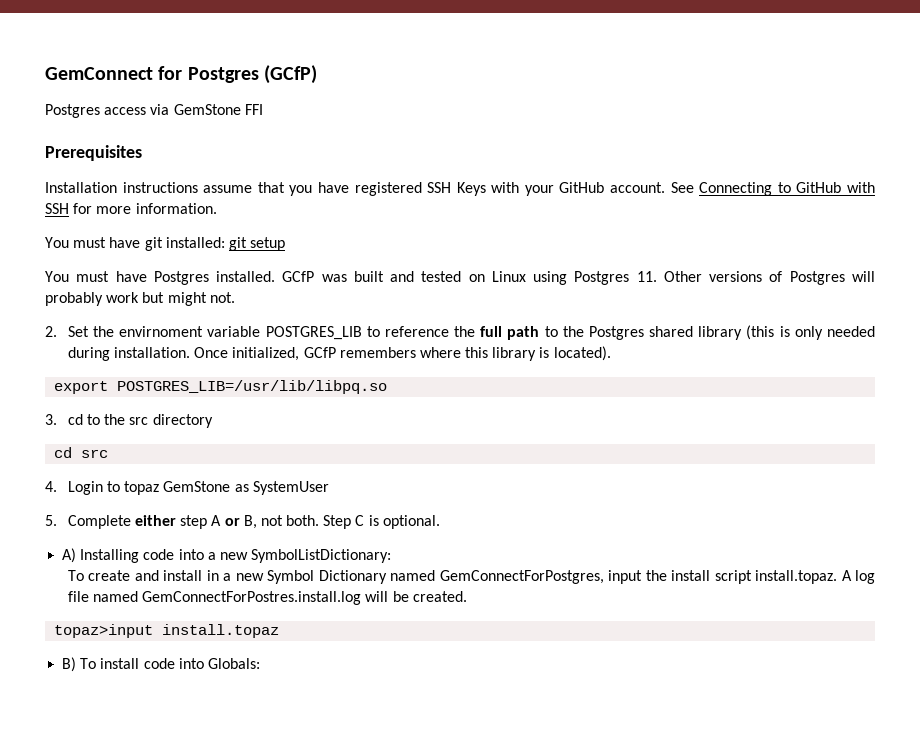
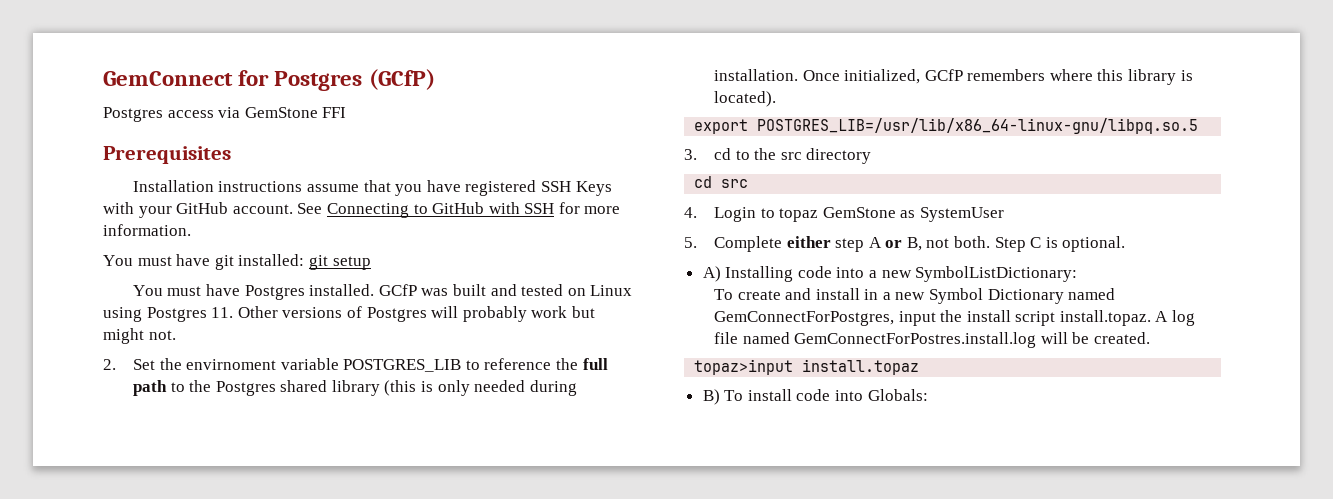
- export POSTGRES_LIB=/usr/lib/libpq.so
+ export POSTGRES_LIB=/usr/lib/x86_64-linux-gnu/libpq.so.5

